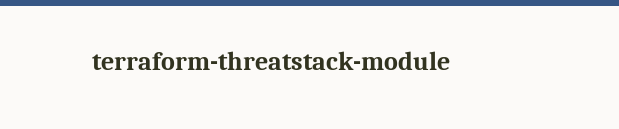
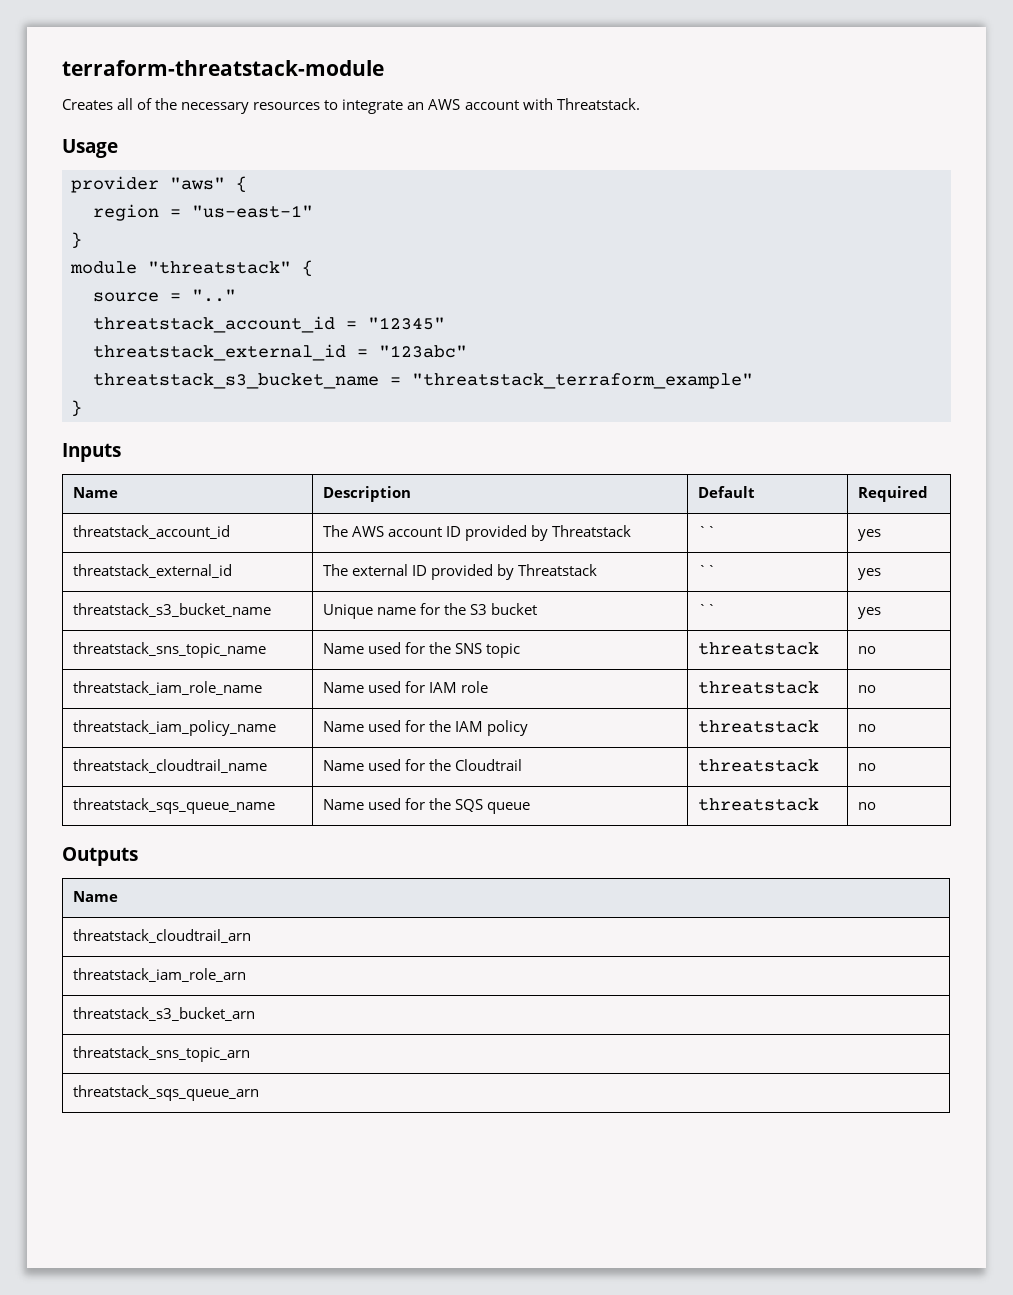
+ Creates all of the necessary resources to integrate an AWS account with Threatstack.
+ Usage
+ provider "aws" {
+ region = "us-east-1"
+ }
+ module "threatstack" {
+ source = ".."
+ threatstack_account_id = "12345"
+ threatstack_external_id = "123abc"
+ threatstack_s3_bucket_name = "threatstack_terraform_example"
+ }
+ Inputs
+ Name | Description | Default | Required
+ threatstack_account_id | The AWS account ID provided by Threatstack | `` | yes
+ threatstack_external_id | The external ID provided by Threatstack | `` | yes
+ threatstack_s3_bucket_name | Unique name for the S3 bucket | `` | yes
+ threatstack_sns_topic_name | Name used for the SNS topic | threatstack | no
+ threatstack_iam_role_name | Name used for IAM role | threatstack | no
+ threatstack_iam_policy_name | Name used for the IAM policy | threatstack | no
+ threatstack_cloudtrail_name | Name used for the Cloudtrail | threatstack | no
+ threatstack_sqs_queue_name | Name used for the SQS queue | threatstack | no
+ Outputs
+ Name
+ threatstack_cloudtrail_arn
+ threatstack_iam_role_arn
+ threatstack_s3_bucket_arn
+ threatstack_sns_topic_arn
+ threatstack_sqs_queue_arn

